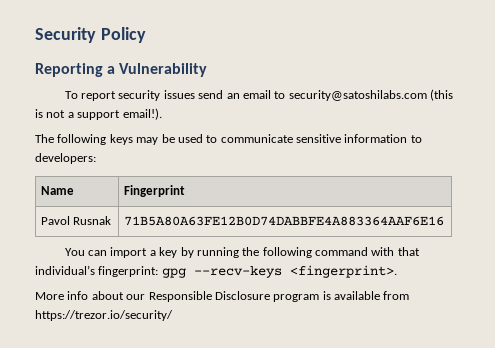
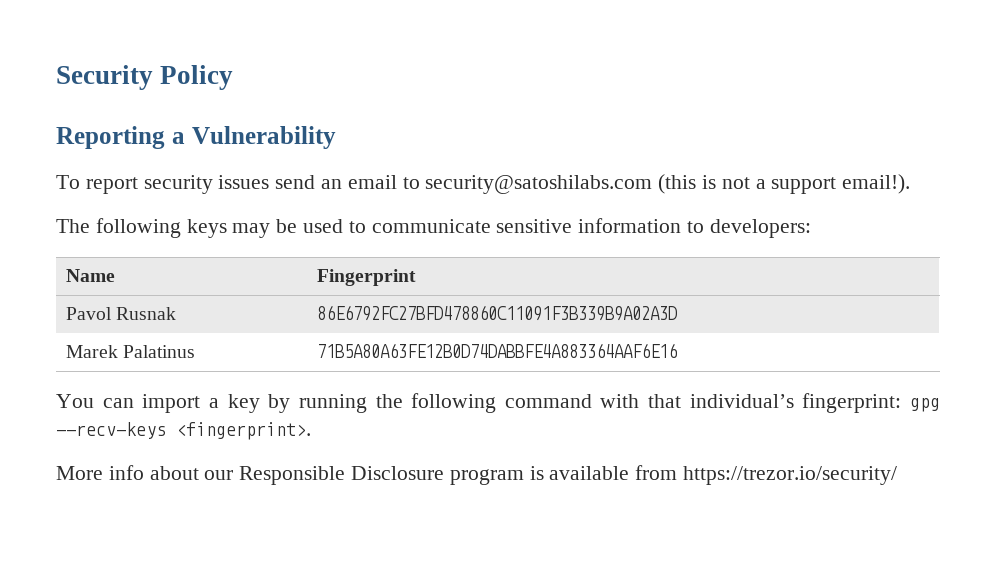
- Pavol Rusnak | 71B5A80A63FE12B0D74DABBFE4A883364AAF6E16
+ Pavol Rusnak | 86E6792FC27BFD478860C11091F3B339B9A02A3D
+ Marek Palatinus | 71B5A80A63FE12B0D74DABBFE4A883364AAF6E16

